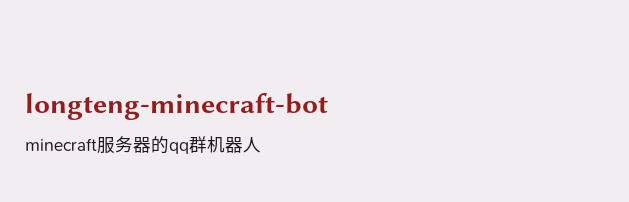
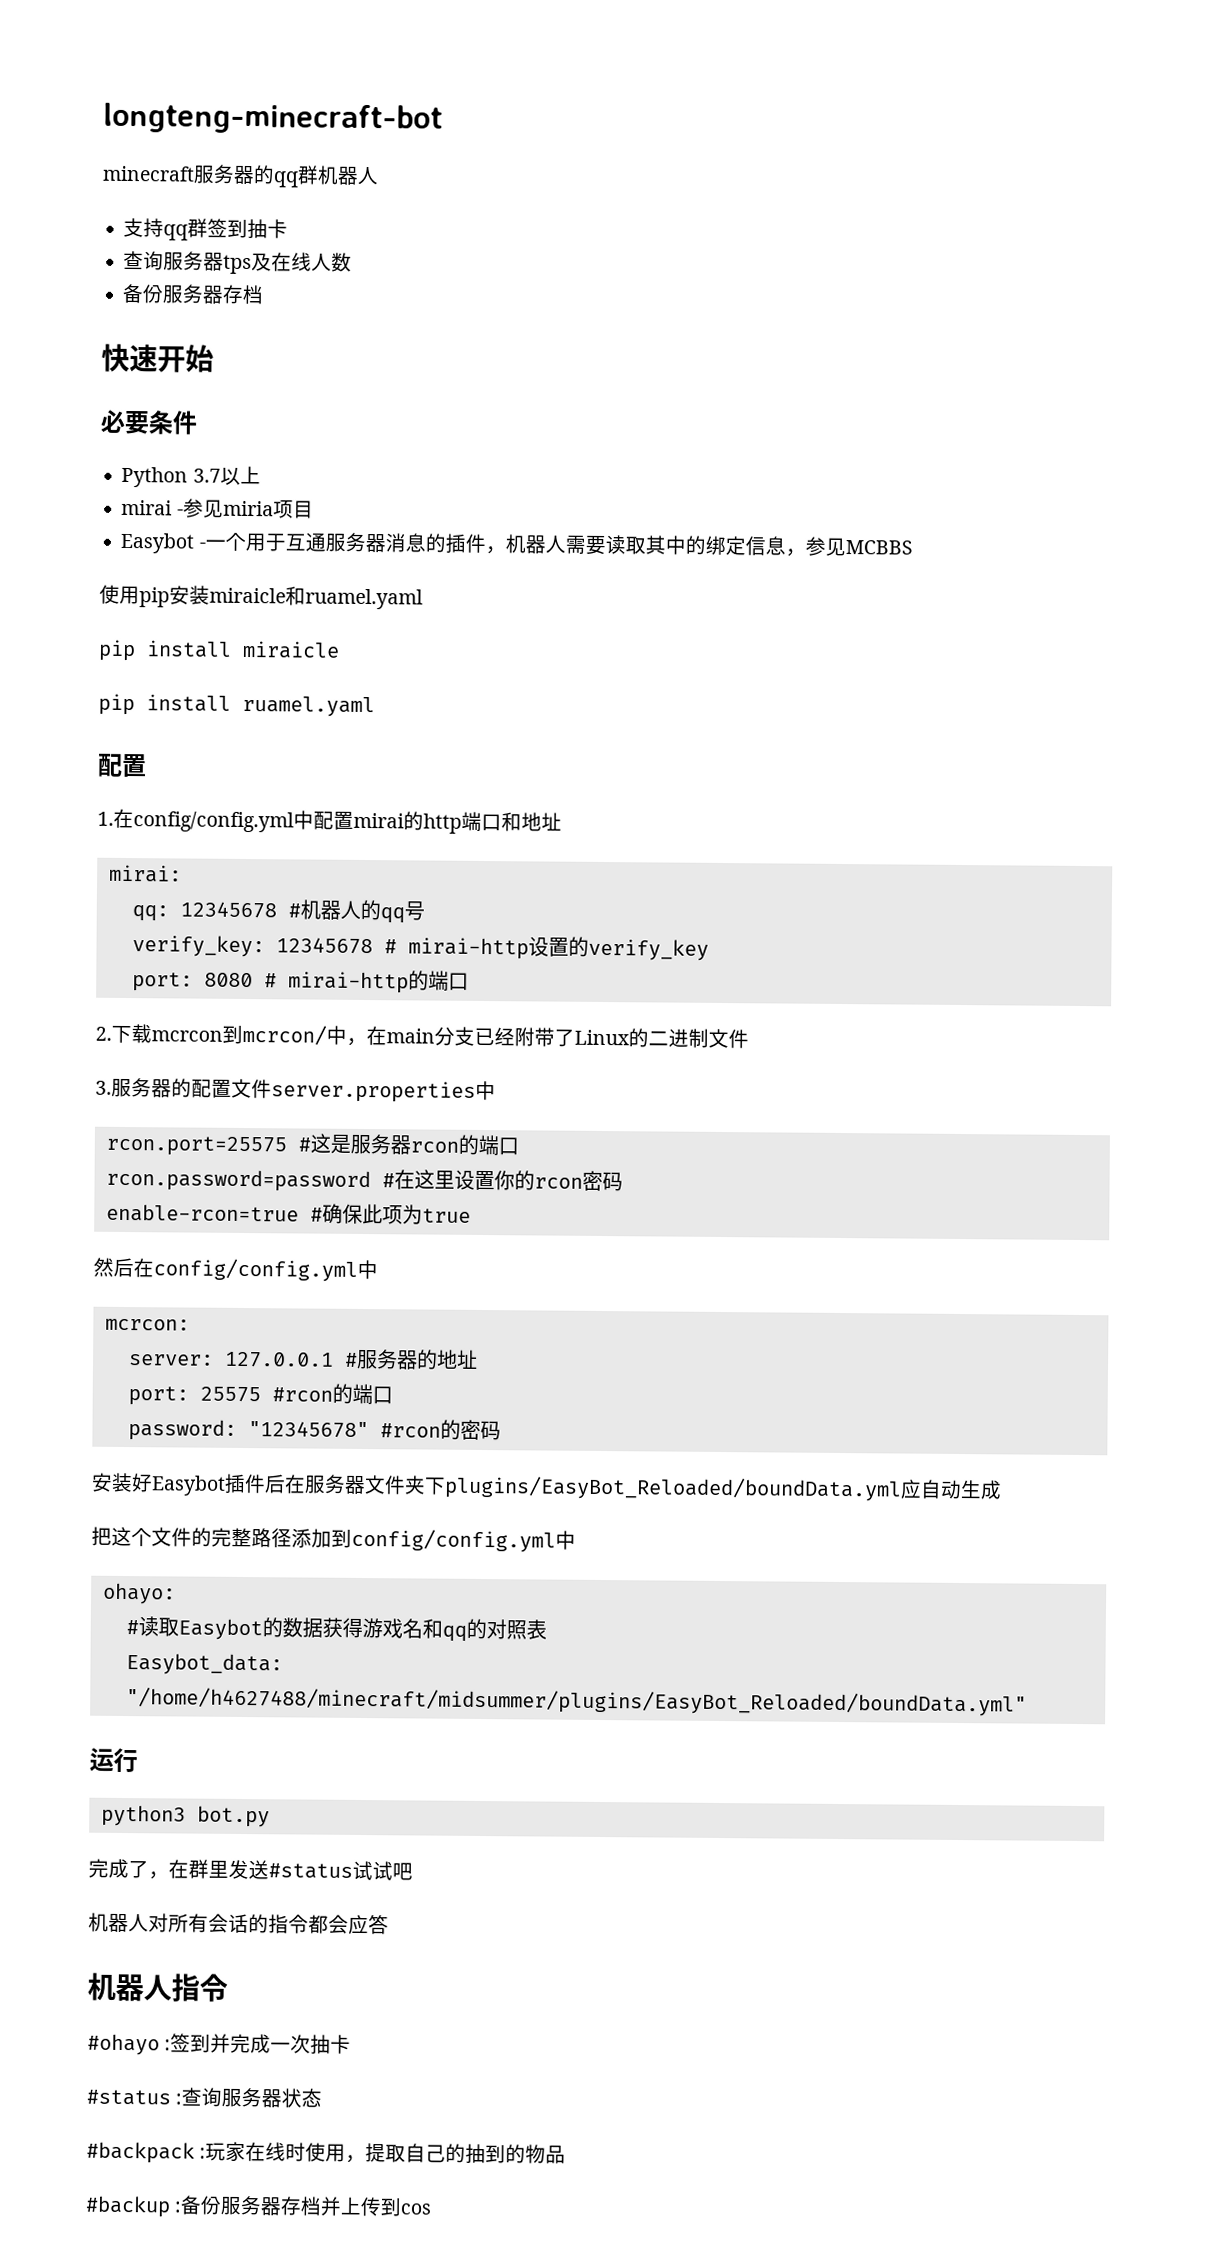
+ 支持qq群签到抽卡
+ 查询服务器tps及在线人数
+ 备份服务器存档
+ 快速开始
+ 必要条件
+ Python 3.7以上
+ mirai -参见miria项目
+ Easybot -一个用于互通服务器消息的插件，机器人需要读取其中的绑定信息，参见MCBBS
+ 使用pip安装miraicle和ruamel.yaml
+ pip install miraicle
+ pip install ruamel.yaml
+ 配置
+ 1.在config/config.yml中配置mirai的http端口和地址
+ mirai:
+ qq: 12345678 #机器人的qq号
+ verify_key: 12345678 # mirai-http设置的verify_key
+ port: 8080 # mirai-http的端口
+ 2.下载mcrcon到mcrcon/中，在main分支已经附带了Linux的二进制文件
+ 3.服务器的配置文件server.properties中
+ rcon.port=25575 #这是服务器rcon的端口
+ rcon.password=password #在这里设置你的rcon密码
+ enable-rcon=true #确保此项为true
+ 然后在config/config.yml中
+ mcrcon:
+ server: 127.0.0.1 #服务器的地址
+ port: 25575 #rcon的端口
+ password: "12345678" #rcon的密码
+ 安装好Easybot插件后在服务器文件夹下plugins/EasyBot_Reloaded/boundData.yml应自动生成
+ 把这个文件的完整路径添加到config/config.yml中
+ ohayo:
+ #读取Easybot的数据获得游戏名和qq的对照表
+ Easybot_data: "/home/h4627488/minecraft/midsummer/plugins/EasyBot_Reloaded/boundData.yml"
+ 运行
+ python3 bot.py
+ 完成了，在群里发送#status试试吧
+ 机器人对所有会话的指令都会应答
+ 机器人指令
+ #ohayo :签到并完成一次抽卡
+ #status :查询服务器状态
+ #backpack :玩家在线时使用，提取自己的抽到的物品
+ #backup :备份服务器存档并上传到cos

